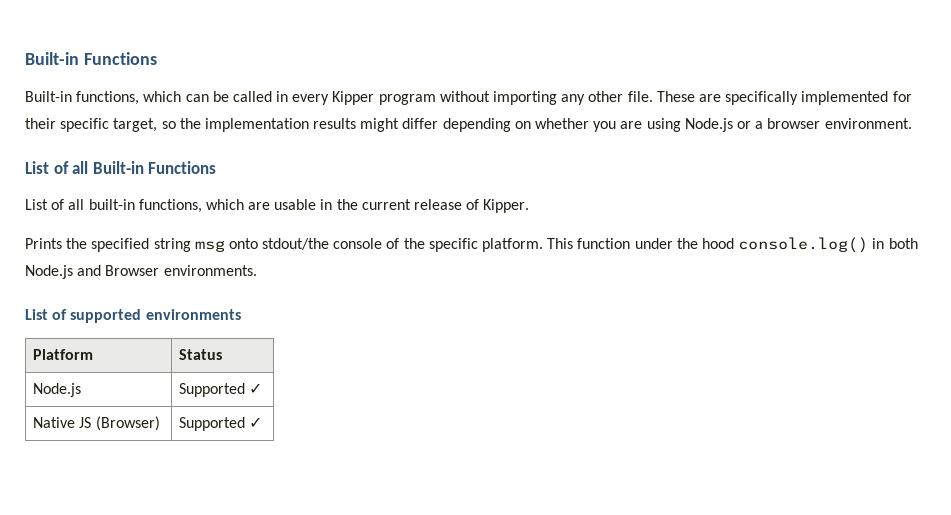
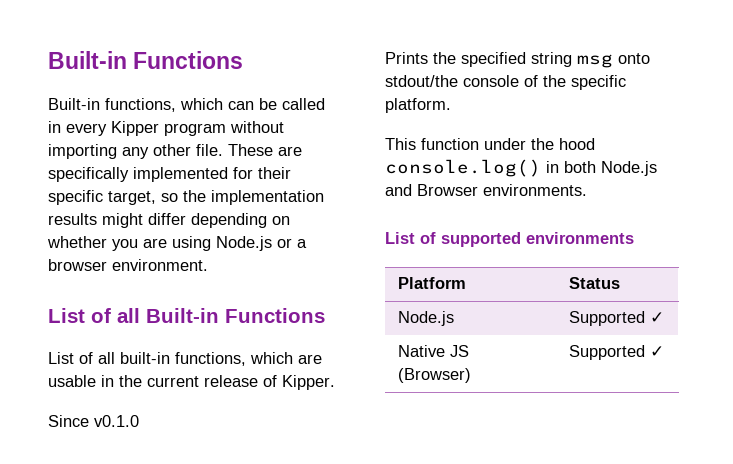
+ Since v0.1.0
- Prints the specified string msg onto stdout/the console of the specific platform. This function under the hood console.log() in both Node.js and Browser environments.
+ Prints the specified string msg onto stdout/the console of the specific platform.
+ This function under the hood console.log() in both Node.js and Browser environments.

